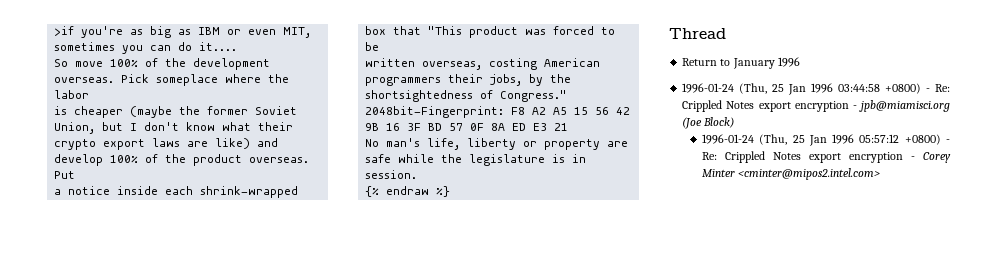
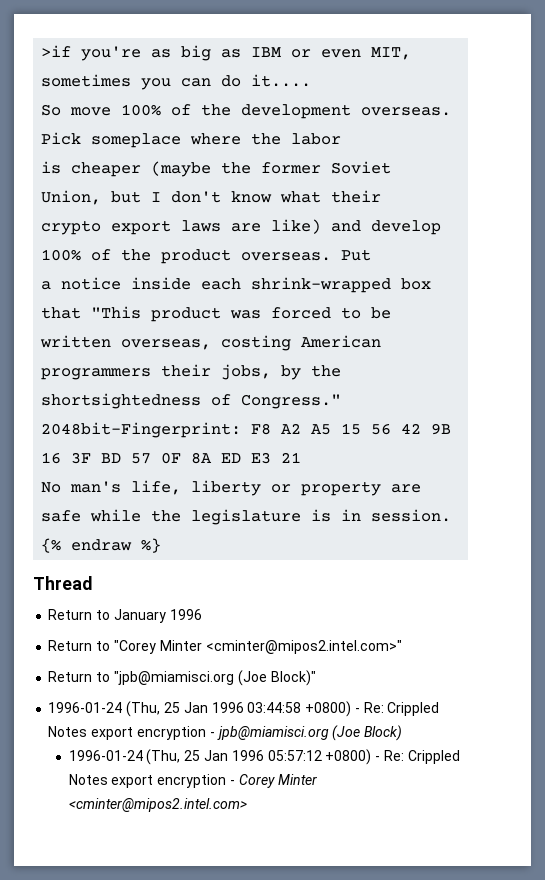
+ Return to "Corey Minter <cminter@mipos2.intel.com>"
+ Return to "jpb@miamisci.org (Joe Block)"

